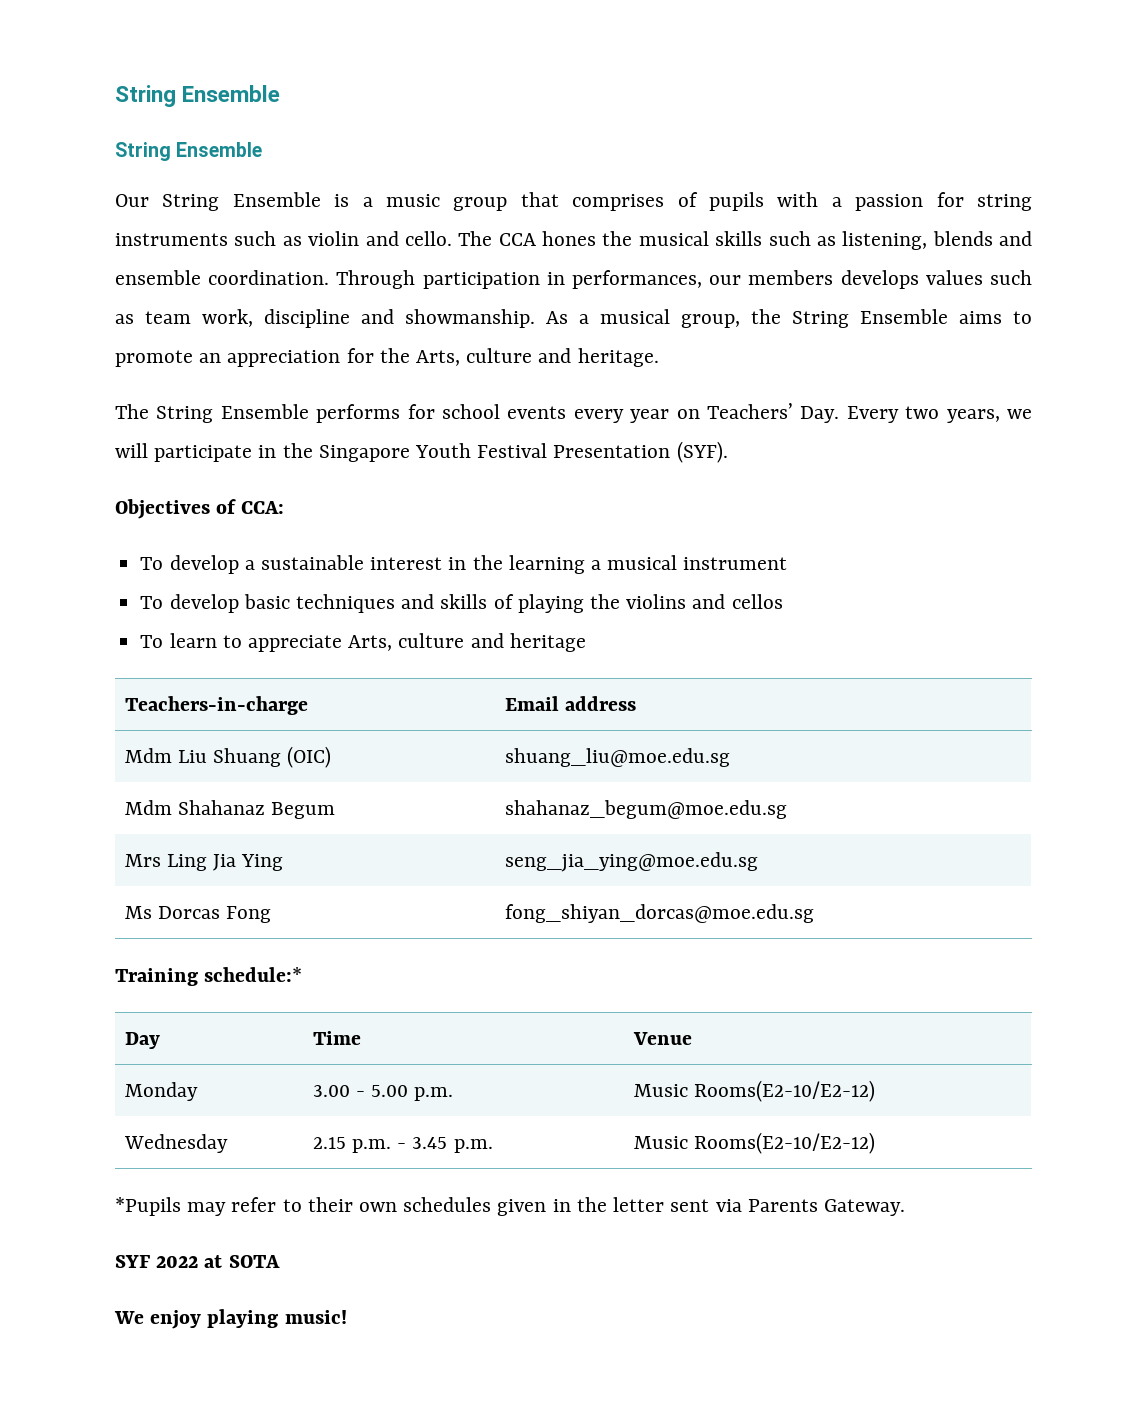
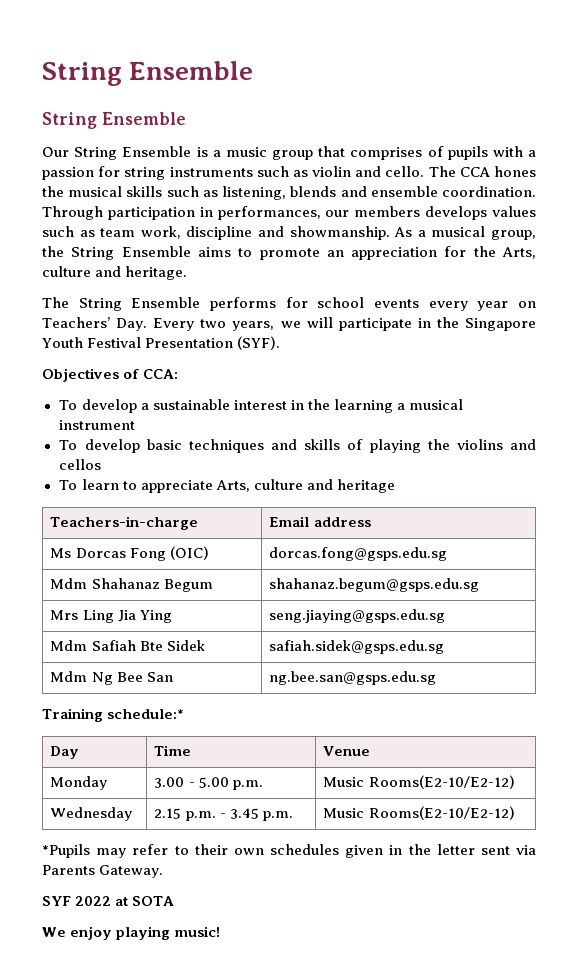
- Mdm Liu Shuang (OIC) | shuang_liu@moe.edu.sg
+ Ms Dorcas Fong (OIC) | dorcas.fong@gsps.edu.sg
- Mdm Shahanaz Begum | shahanaz_begum@moe.edu.sg
+ Mdm Shahanaz Begum | shahanaz.begum@gsps.edu.sg
- Mrs Ling Jia Ying | seng_jia_ying@moe.edu.sg
- Ms Dorcas Fong | fong_shiyan_dorcas@moe.edu.sg
+ Mrs Ling Jia Ying | seng.jiaying@gsps.edu.sg
+ Mdm Safiah Bte Sidek | safiah.sidek@gsps.edu.sg
+ Mdm Ng Bee San | ng.bee.san@gsps.edu.sg

